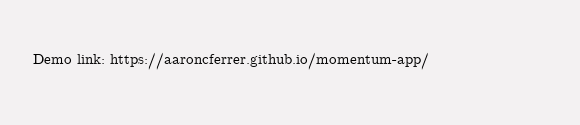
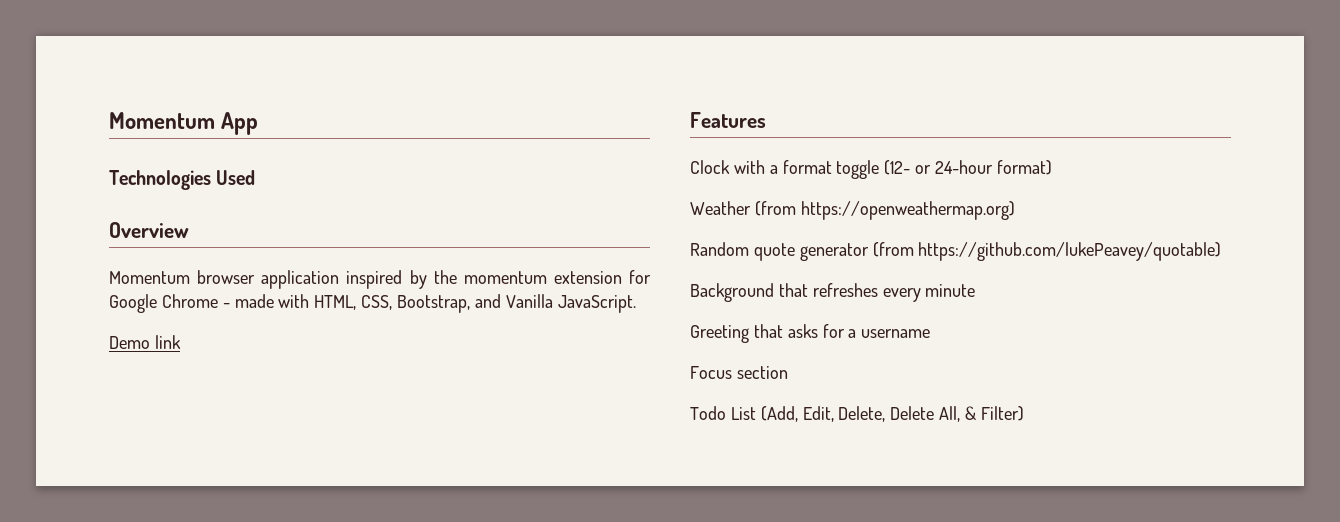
- Demo link: https://aaroncferrer.github.io/momentum-app/
+ Momentum App
+ Technologies Used
+ Overview
+ Momentum browser application inspired by the momentum extension for Google Chrome - made with HTML, CSS, Bootstrap, and Vanilla JavaScript.
+ Demo link
+ Features
+ Clock with a format toggle (12- or 24-hour format)
+ Weather (from https://openweathermap.org)
+ Random quote generator (from https://github.com/lukePeavey/quotable)
+ Background that refreshes every minute
+ Greeting that asks for a username
+ Focus section
+ Todo List (Add, Edit, Delete, Delete All, & Filter)

